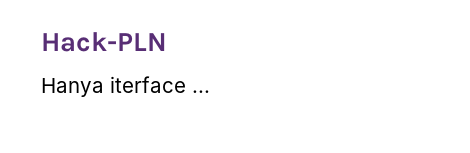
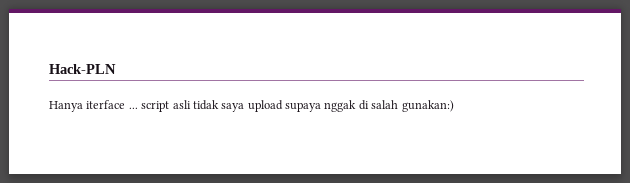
- Hanya iterface ...
+ Hanya iterface ... script asli tidak saya upload supaya nggak di salah gunakan:)

